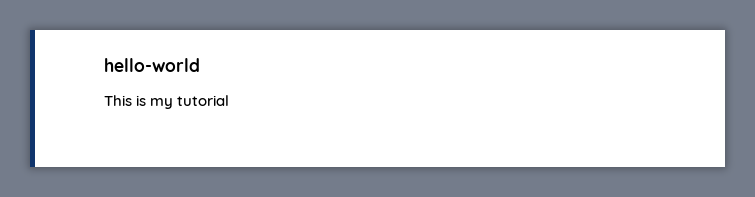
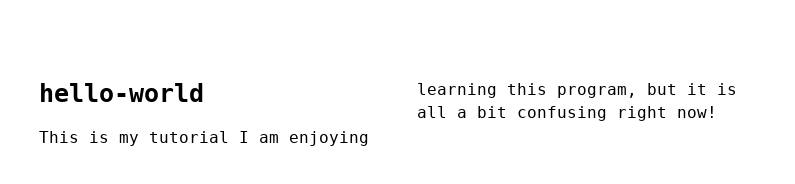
- This is my tutorial
+ This is my tutorial I am enjoying learning this program, but it is all a bit confusing right now!

